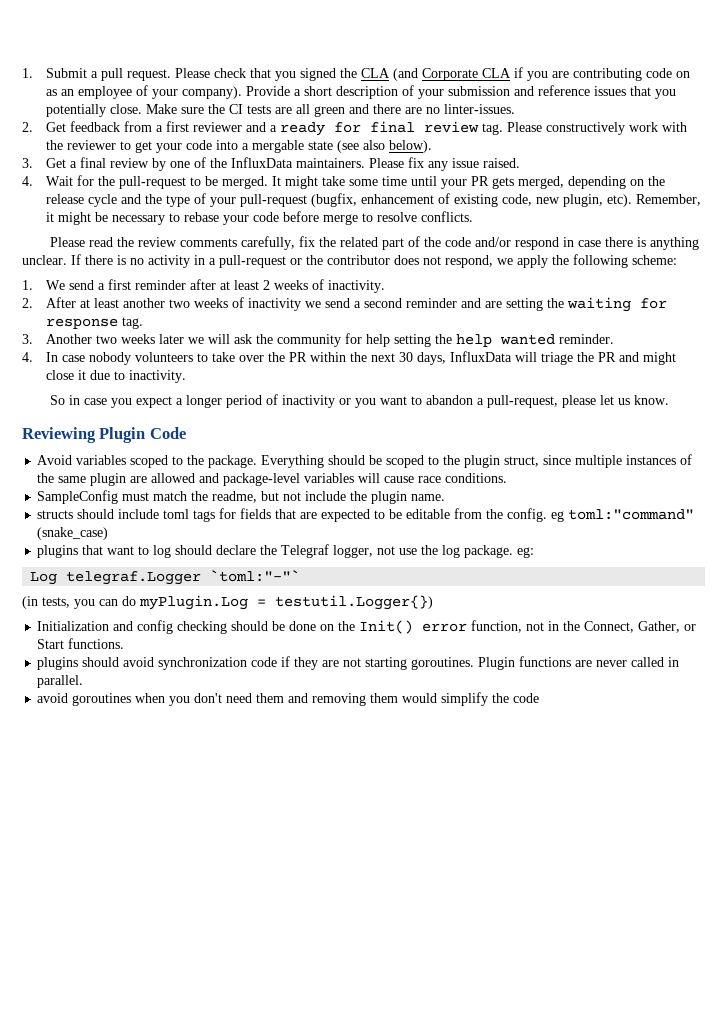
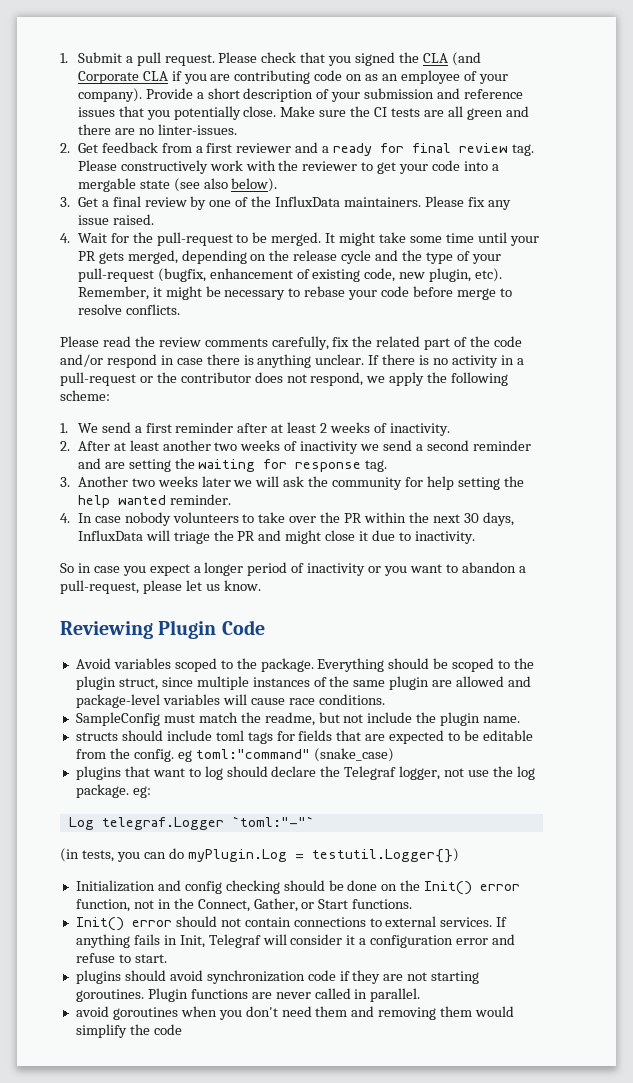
+ Init() error should not contain connections to external services. If anything fails in Init, Telegraf will consider it a configuration error and refuse to start.

